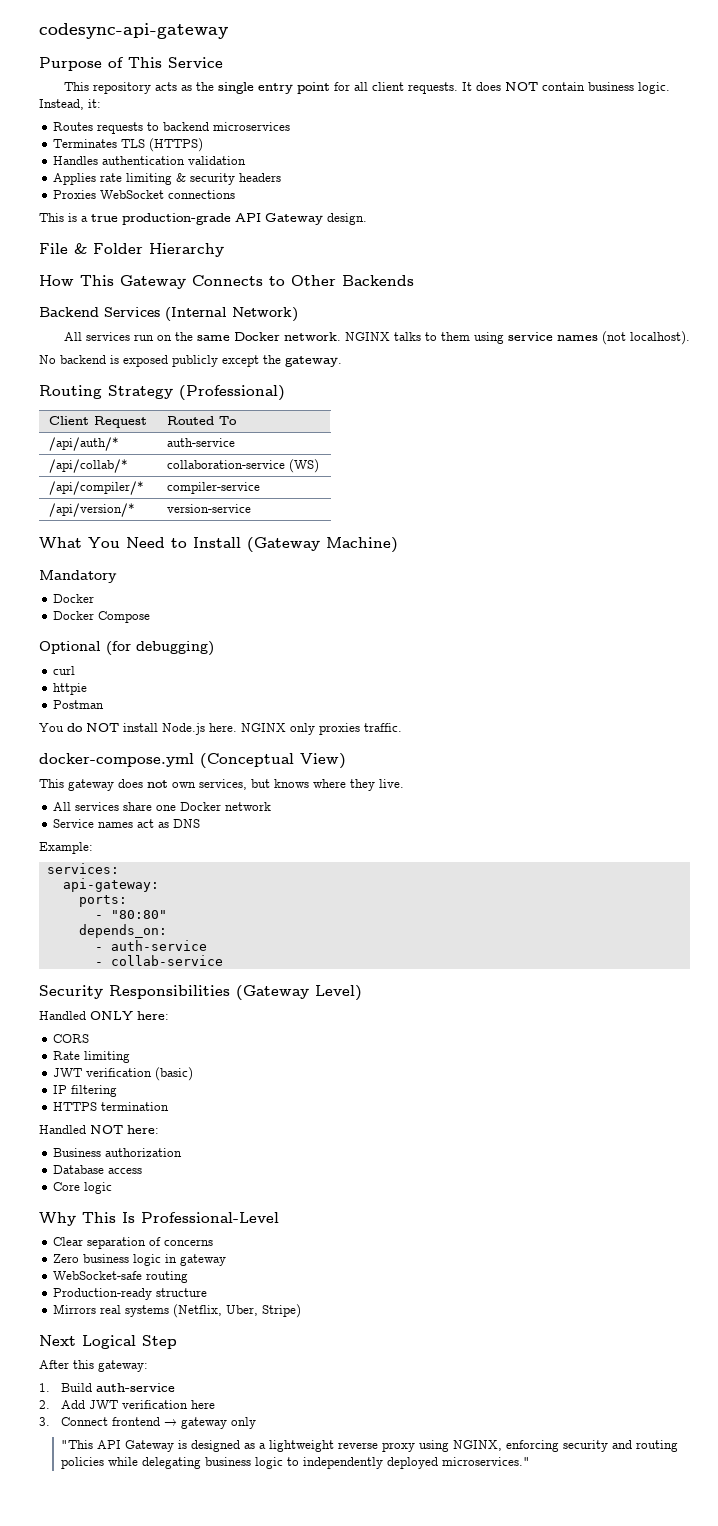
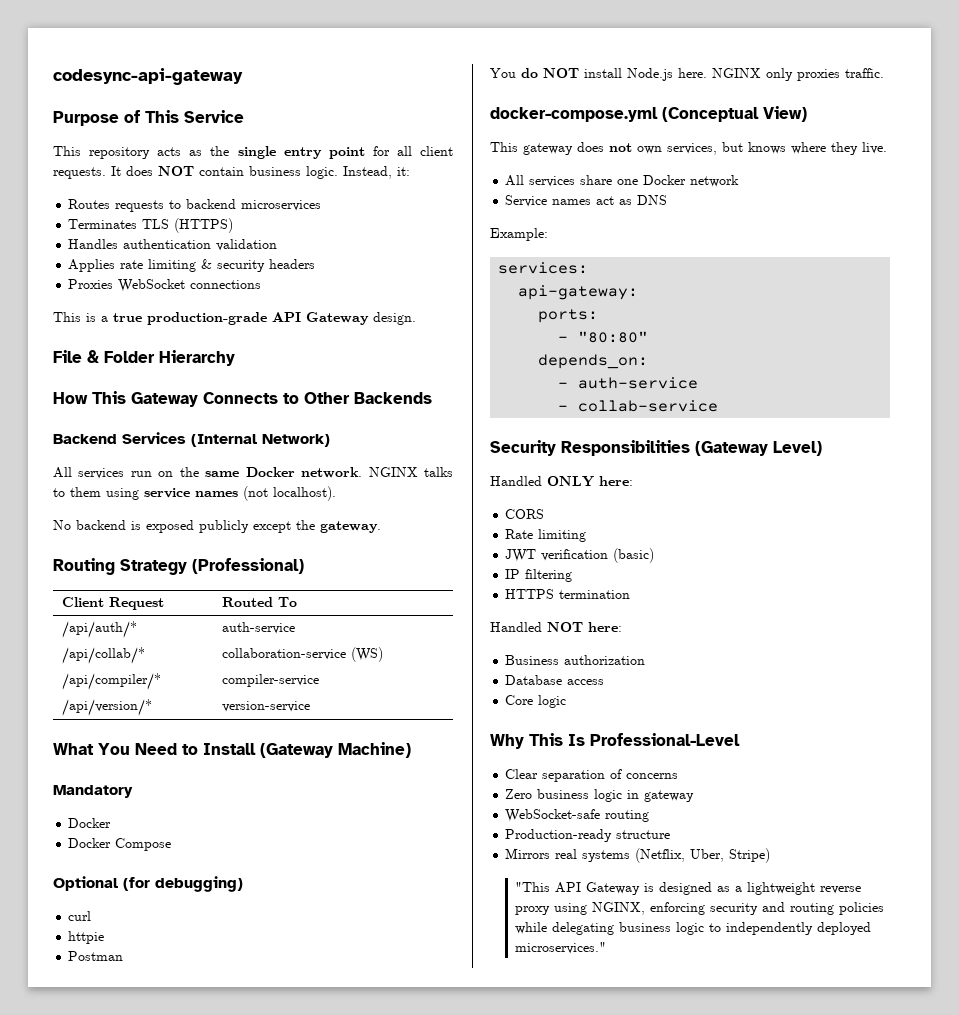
- Next Logical Step
- After this gateway:
- 1. Build auth-service
- 2. Add JWT verification here
- 3. Connect frontend → gateway only

